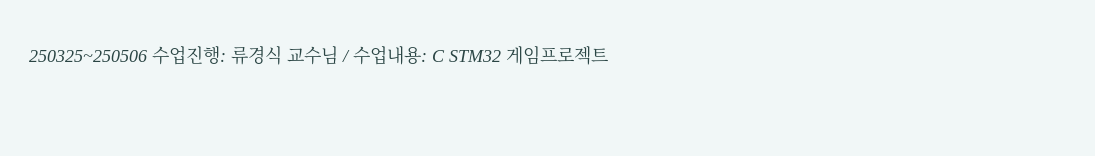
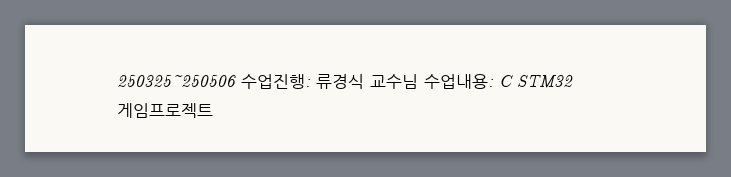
- 250325~250506 수업진행: 류경식 교수님 / 수업내용: C STM32 게임프로젝트
+ 250325~250506 수업진행: 류경식 교수님 수업내용: C STM32 게임프로젝트

